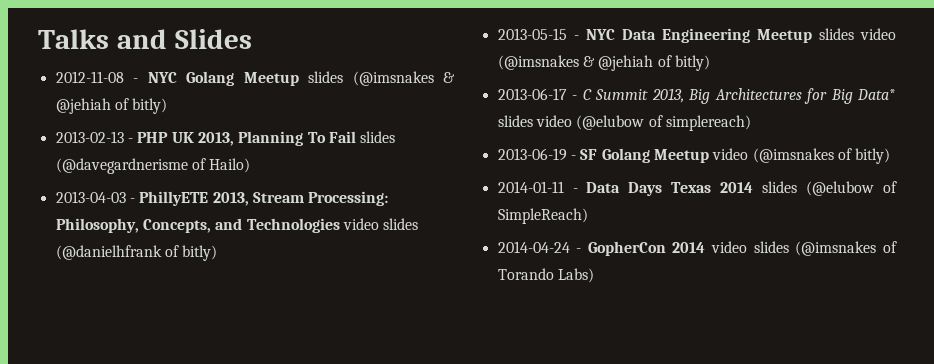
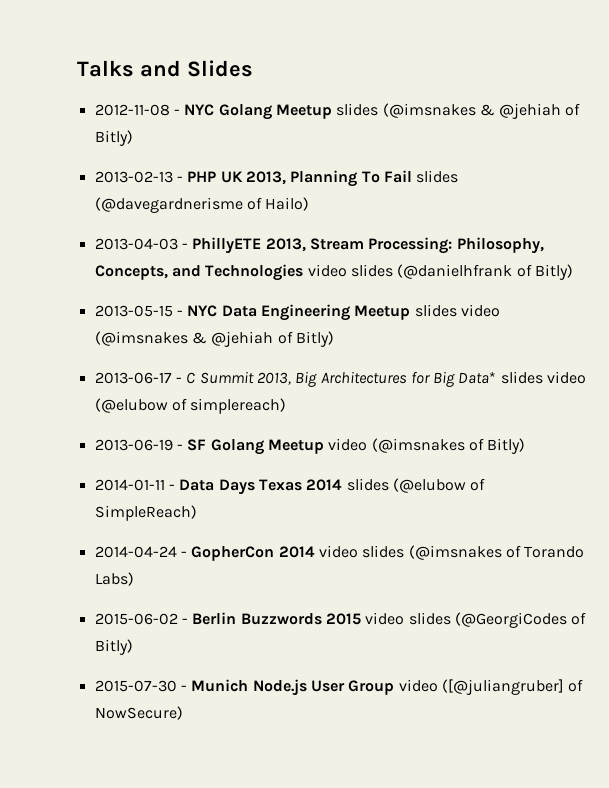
- 2012-11-08 - NYC Golang Meetup slides (@imsnakes & @jehiah of bitly)
+ 2012-11-08 - NYC Golang Meetup slides (@imsnakes & @jehiah of Bitly)
- 2013-04-03 - PhillyETE 2013, Stream Processing: Philosophy, Concepts, and Technologies video slides (@danielhfrank of bitly)
+ 2013-04-03 - PhillyETE 2013, Stream Processing: Philosophy, Concepts, and Technologies video slides (@danielhfrank of Bitly)
- 2013-05-15 - NYC Data Engineering Meetup slides video (@imsnakes & @jehiah of bitly)
+ 2013-05-15 - NYC Data Engineering Meetup slides video (@imsnakes & @jehiah of Bitly)
- 2013-06-19 - SF Golang Meetup video (@imsnakes of bitly)
+ 2013-06-19 - SF Golang Meetup video (@imsnakes of Bitly)
+ 2015-06-02 - Berlin Buzzwords 2015 video slides (@GeorgiCodes of Bitly)
+ 2015-07-30 - Munich Node.js User Group video ([@juliangruber] of NowSecure)

